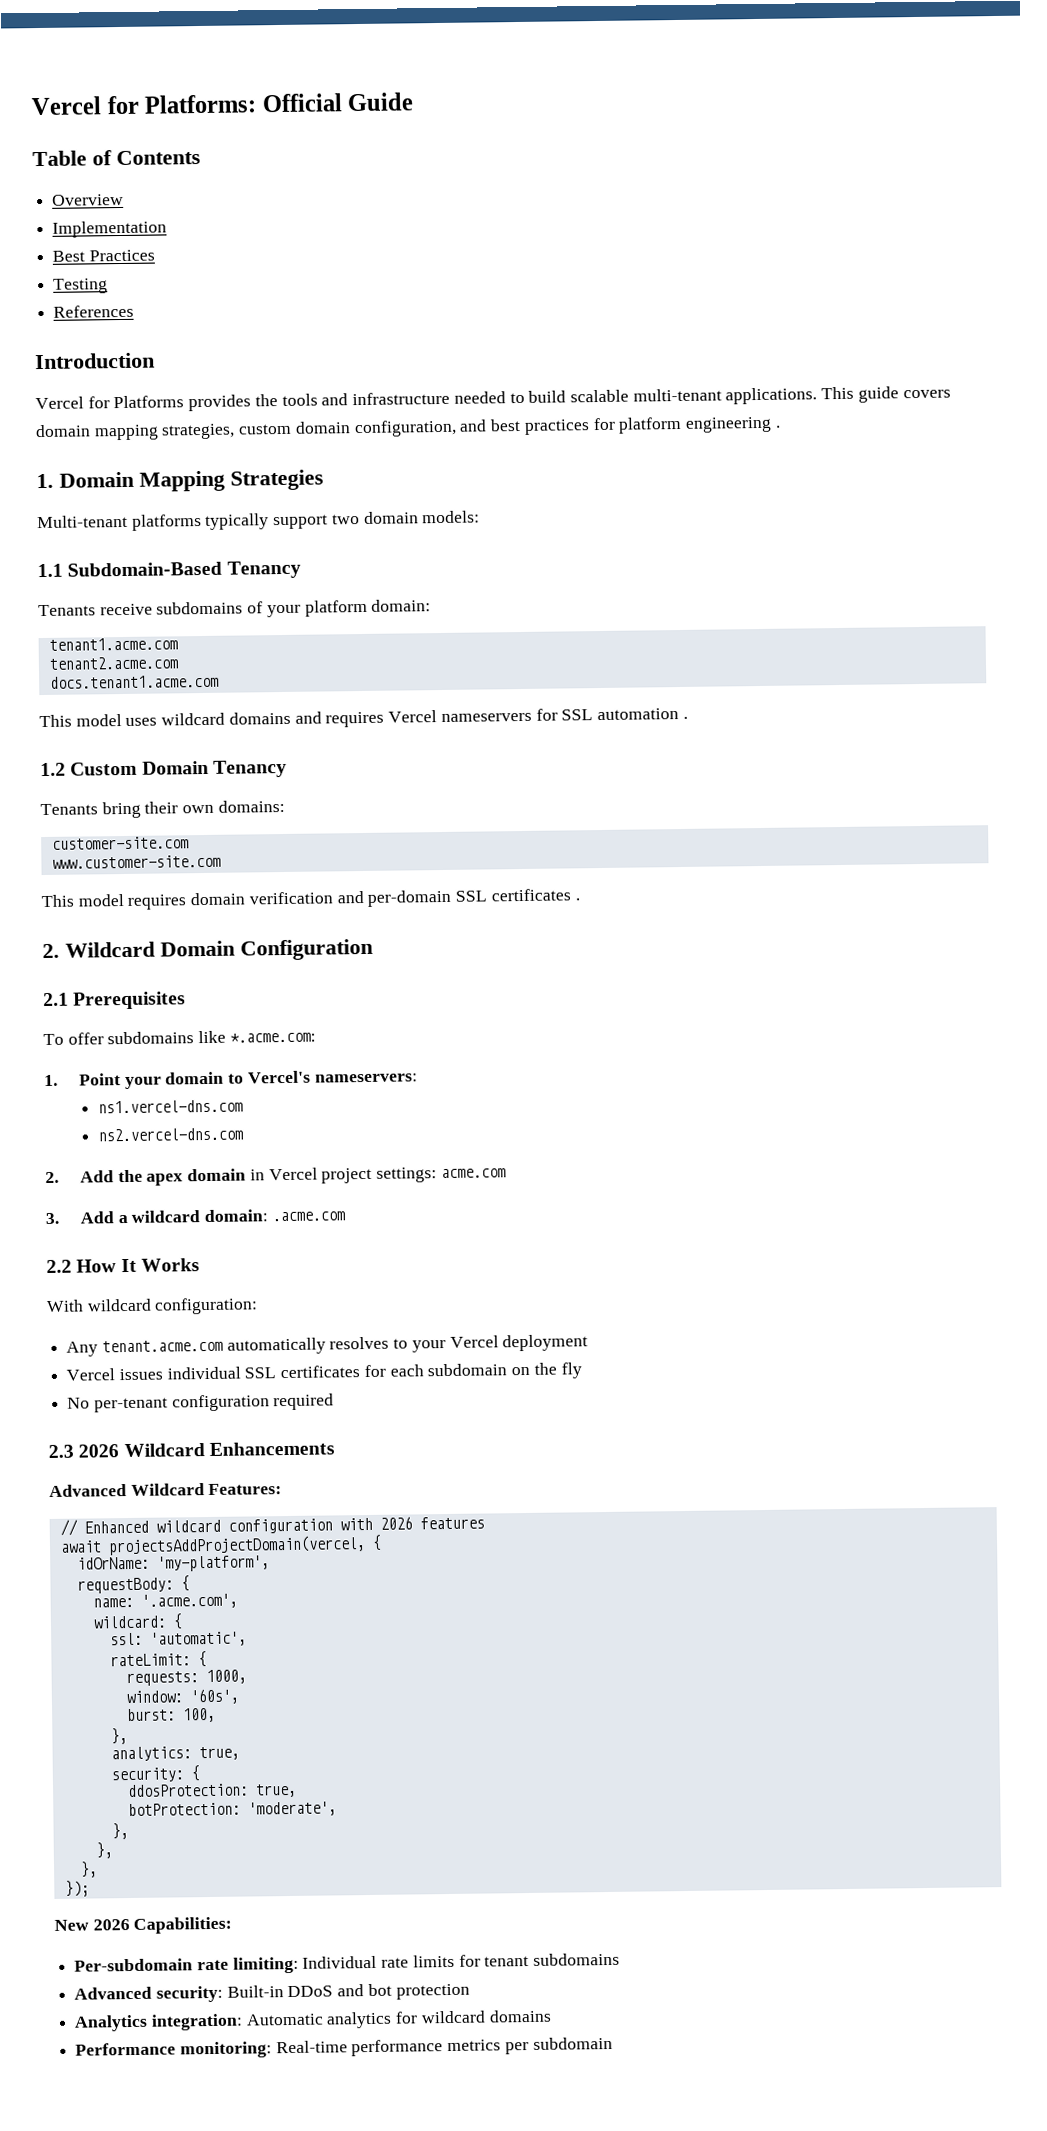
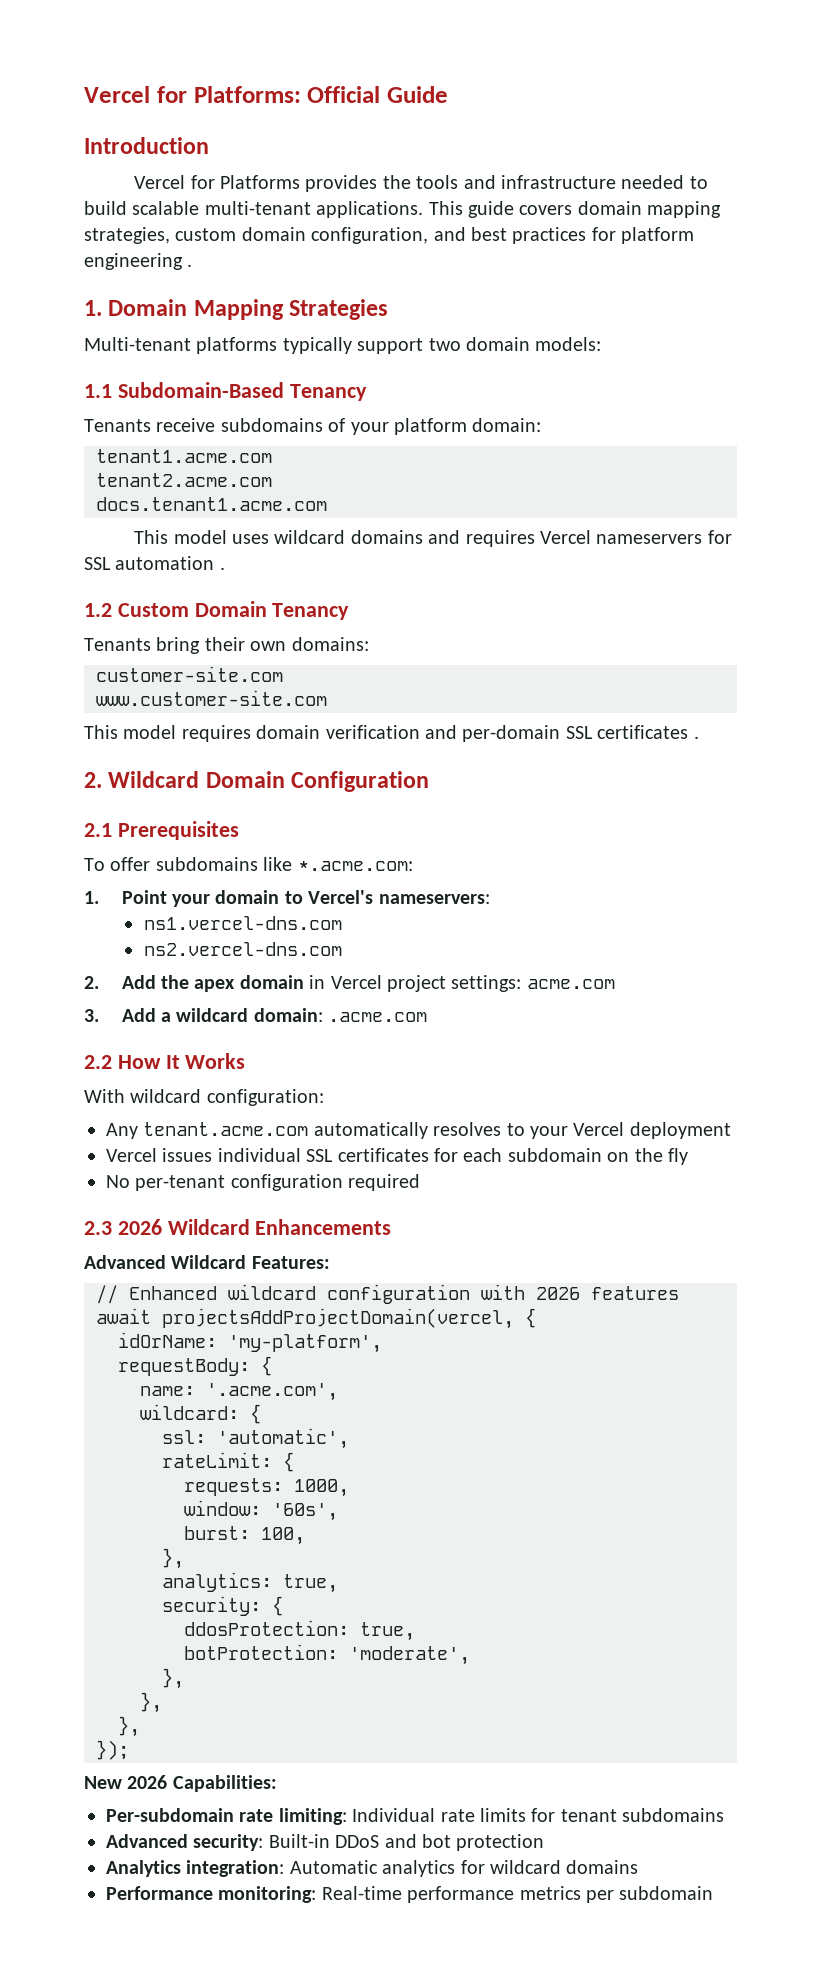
- Table of Contents
- Overview
- Implementation
- Best Practices
- Testing
- References

